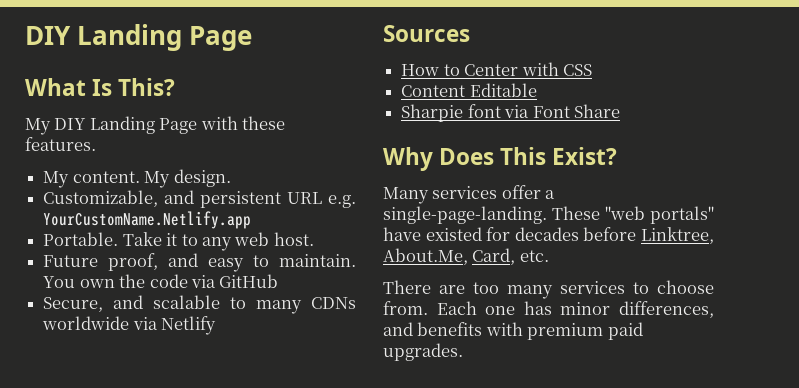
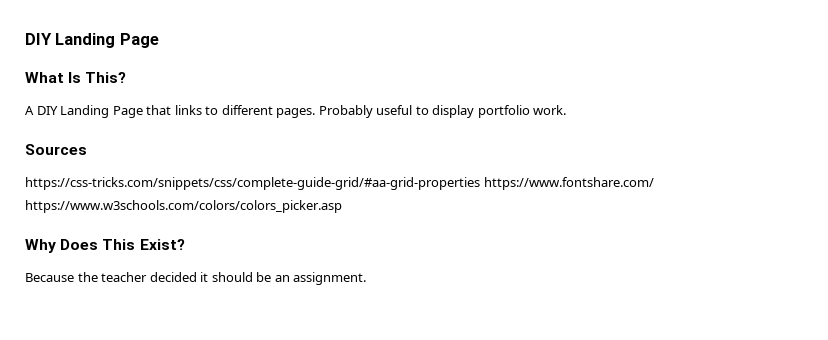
- My DIY Landing Page with these features.
- My content. My design.
- Customizable, and persistent URL e.g. YourCustomName.Netlify.app
- Portable. Take it to any web host.
- Future proof, and easy to maintain. You own the code via GitHub
- Secure, and scalable to many CDNs worldwide via Netlify
+ A DIY Landing Page that links to different pages. Probably useful to display portfolio work.
  Sources
- How to Center with CSS
- Content Editable
- Sharpie font via Font Share
+ https://css-tricks.com/snippets/css/complete-guide-grid/#aa-grid-properties https://www.fontshare.com/ https://www.w3schools.com/colors/colors_picker.asp
  Why Does This Exist?
- Many services offer a single-page-landing. These "web portals" have existed for decades before Linktree, About.Me, Card, etc.
- There are too many services to choose from. Each one has minor differences, and benefits with premium paid upgrades.
+ Because the teacher decided it should be an assignment.

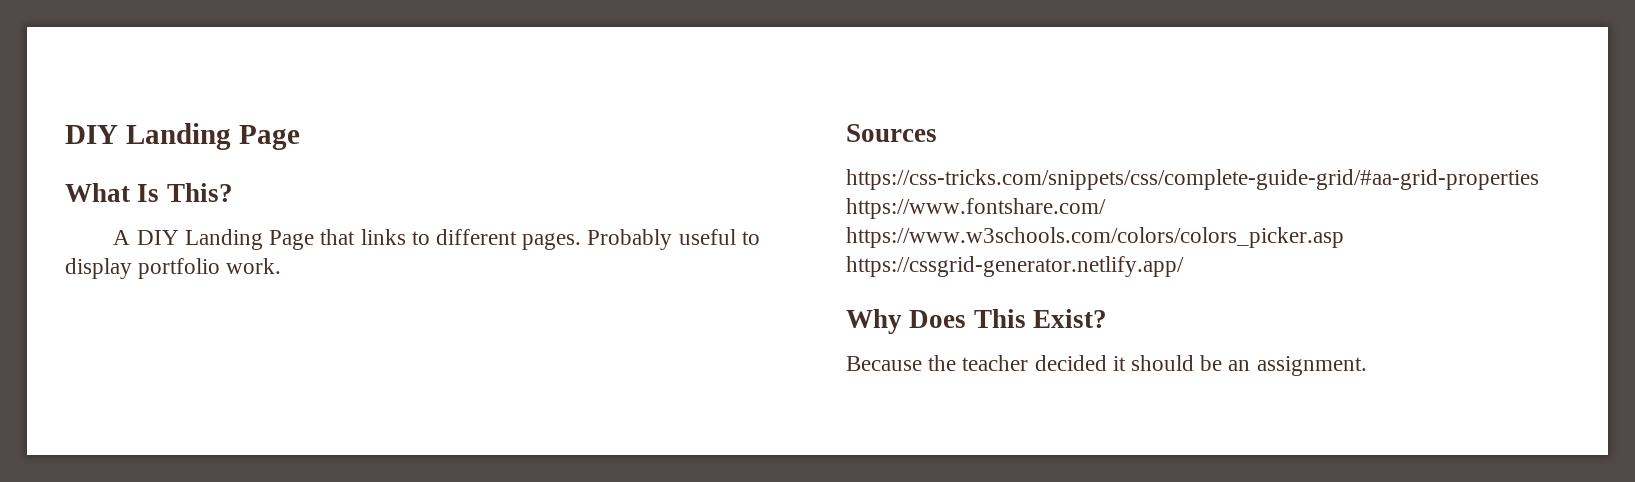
- https://css-tricks.com/snippets/css/complete-guide-grid/#aa-grid-properties https://www.fontshare.com/ https://www.w3schools.com/colors/colors_picker.asp
+ https://css-tricks.com/snippets/css/complete-guide-grid/#aa-grid-properties https://www.fontshare.com/ https://www.w3schools.com/colors/colors_picker.asp https://cssgrid-generator.netlify.app/

